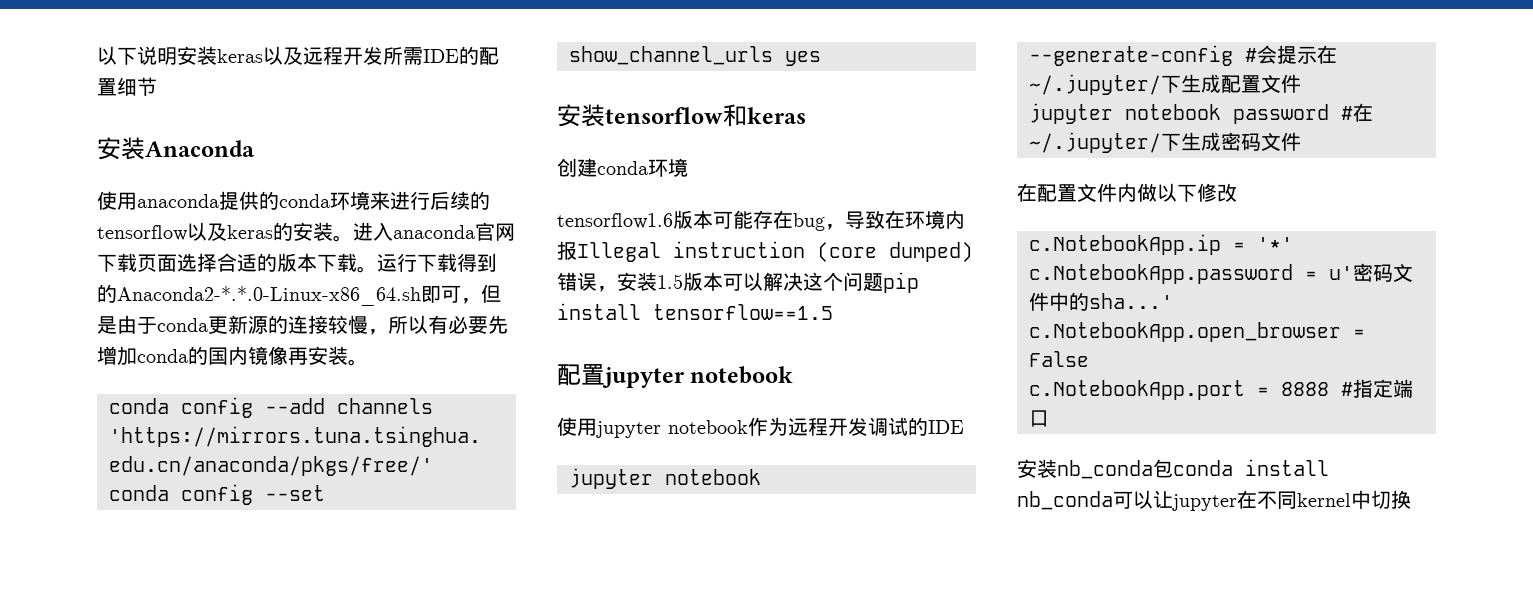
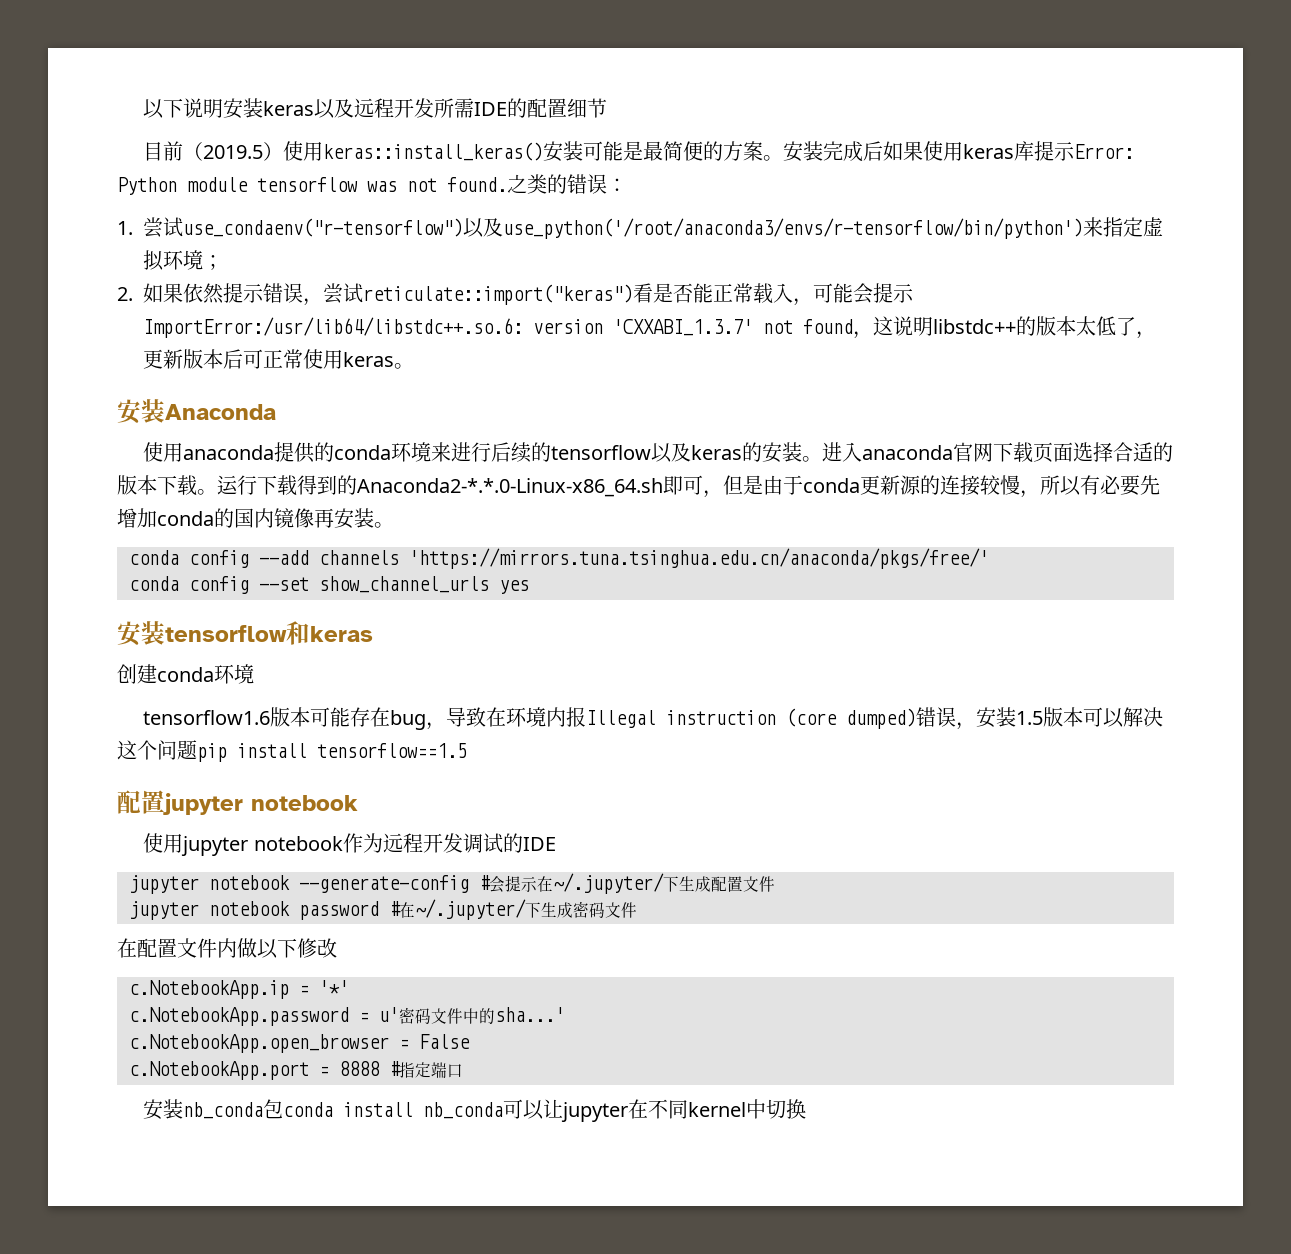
+ 目前（2019.5）使用keras::install_keras()安装可能是最简便的方案。安装完成后如果使用keras库提示Error: Python module tensorflow was not found.之类的错误：
+ 1.尝试use_condaenv("r-tensorflow")以及use_python('/root/anaconda3/envs/r-tensorflow/bin/python')来指定虚拟环境；
+ 2.如果依然提示错误，尝试reticulate::import("keras")看是否能正常载入，可能会提示ImportError:/usr/lib64/libstdc++.so.6: version 'CXXABI_1.3.7' not found，这说明libstdc++的版本太低了，更新版本后可正常使用keras。

